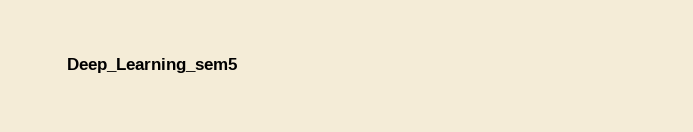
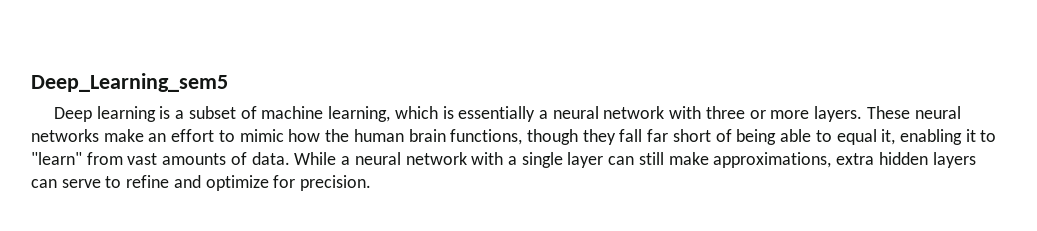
+ Deep learning is a subset of machine learning, which is essentially a neural network with three or more layers. These neural networks make an effort to mimic how the human brain functions, though they fall far short of being able to equal it, enabling it to "learn" from vast amounts of data. While a neural network with a single layer can still make approximations, extra hidden layers can serve to refine and optimize for precision.

